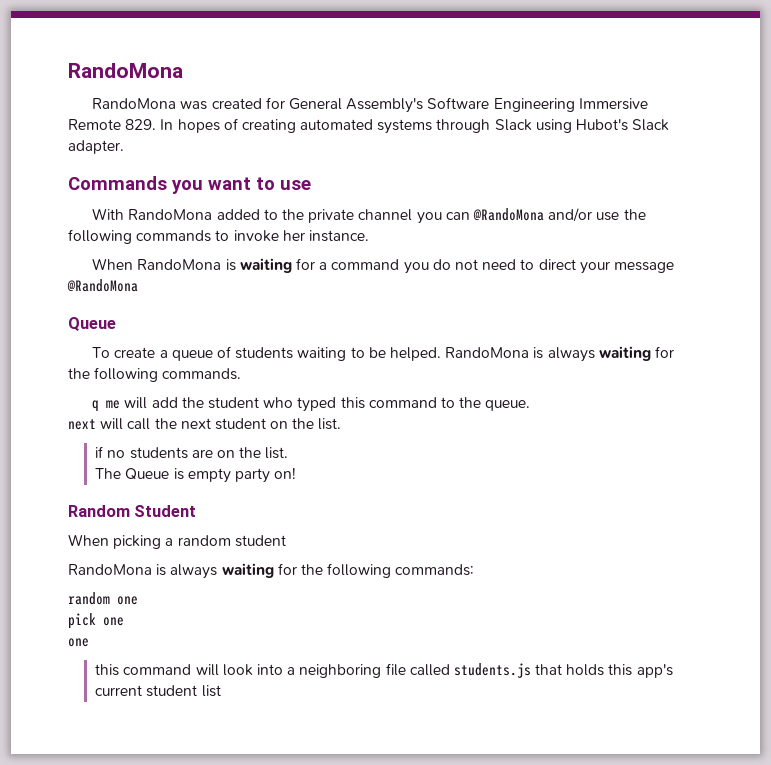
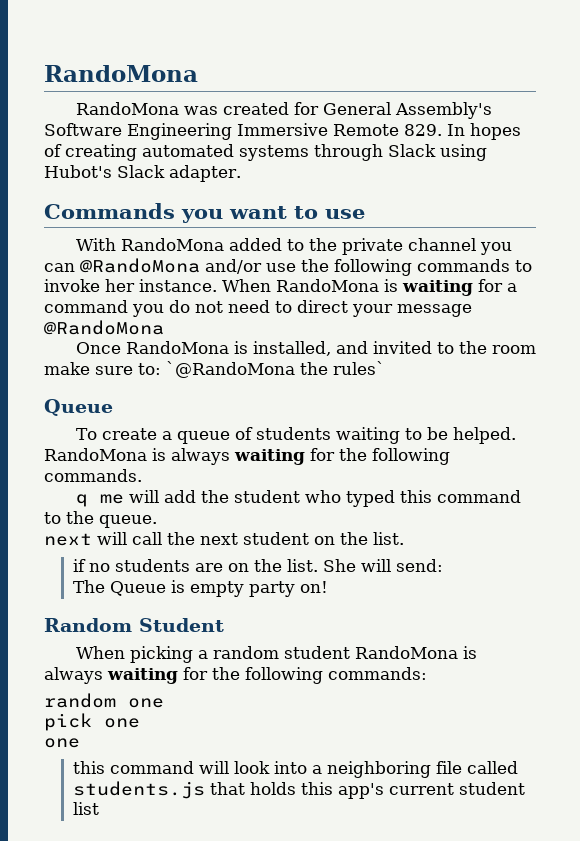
- With RandoMona added to the private channel you can @RandoMona and/or use the following commands to invoke her instance.
- When RandoMona is waiting for a command you do not need to direct your message @RandoMona
+ With RandoMona added to the private channel you can @RandoMona and/or use the following commands to invoke her instance. When RandoMona is waiting for a command you do not need to direct your message @RandoMona
+ Once RandoMona is installed, and invited to the room make sure to: `@RandoMona the rules`
+ She will send:
- When picking a random student
- RandoMona is always waiting for the following commands:
+ When picking a random student RandoMona is always waiting for the following commands:

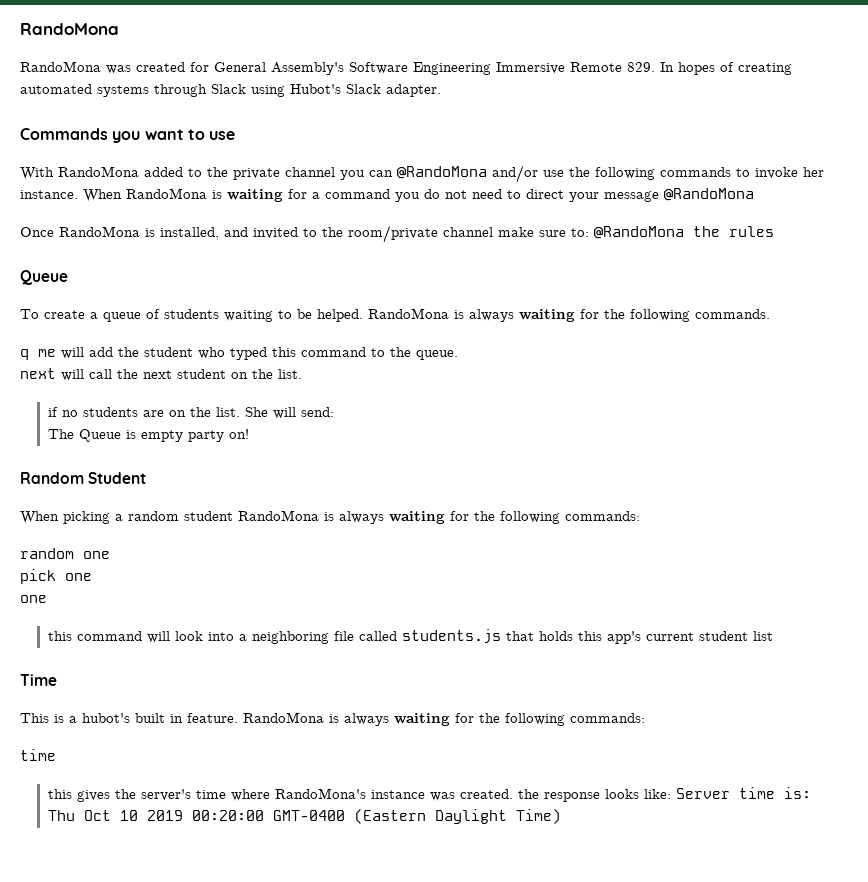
- Once RandoMona is installed, and invited to the room make sure to: `@RandoMona the rules`
+ Once RandoMona is installed, and invited to the room/private channel make sure to: @RandoMona the rules
+ Time
+ This is a hubot's built in feature. RandoMona is always waiting for the following commands:
+ time
+ this gives the server's time where RandoMona's instance was created. the response looks like: Server time is: Thu Oct 10 2019 00:20:00 GMT-0400 (Eastern Daylight Time)

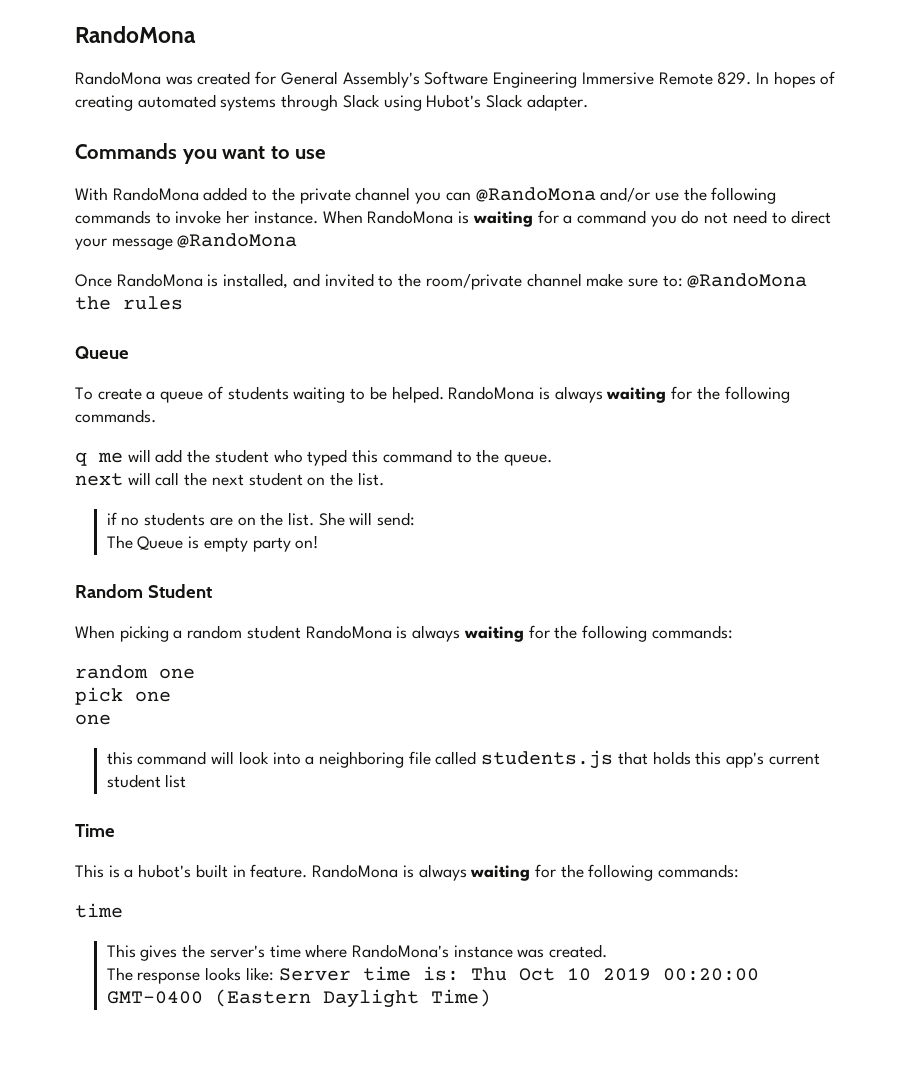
- this gives the server's time where RandoMona's instance was created. the response looks like: Server time is: Thu Oct 10 2019 00:20:00 GMT-0400 (Eastern Daylight Time)
+ This gives the server's time where RandoMona's instance was created.
+ The response looks like: Server time is: Thu Oct 10 2019 00:20:00 GMT-0400 (Eastern Daylight Time)

